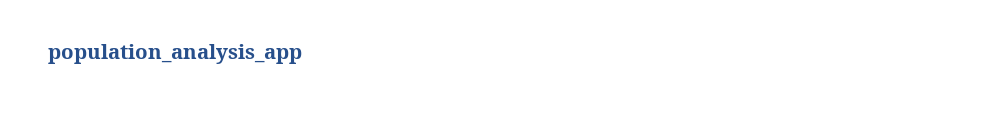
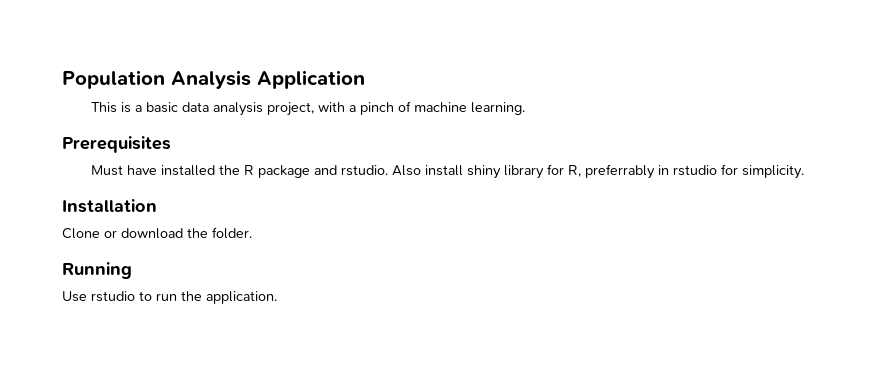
- population_analysis_app
+ Population Analysis Application
+ This is a basic data analysis project, with a pinch of machine learning.
+ Prerequisites
+ Must have installed the R package and rstudio. Also install shiny library for R, preferrably in rstudio for simplicity.
+ Installation
+ Clone or download the folder.
+ Running
+ Use rstudio to run the application.

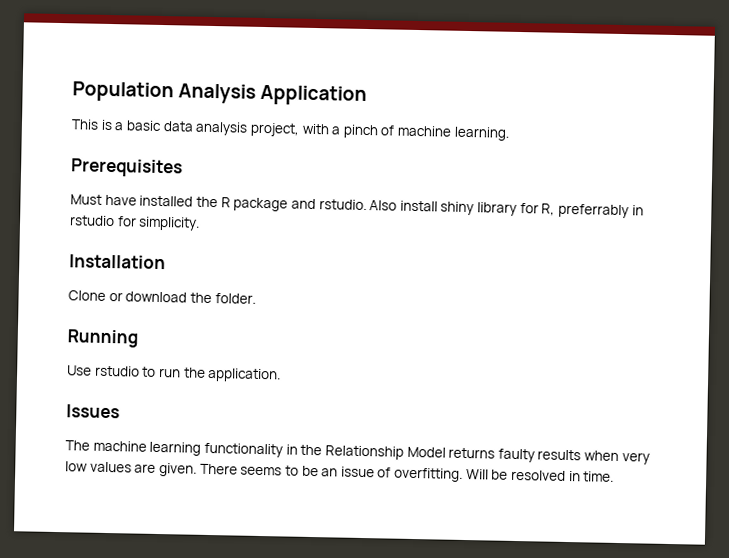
+ Issues
+ The machine learning functionality in the Relationship Model returns faulty results when very low values are given. There seems to be an issue of overfitting. Will be resolved in time.

